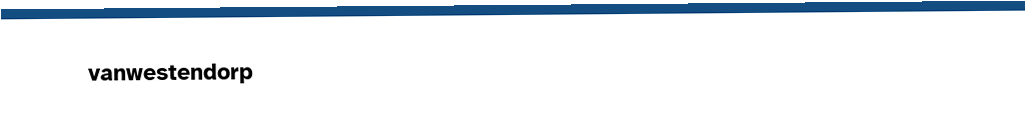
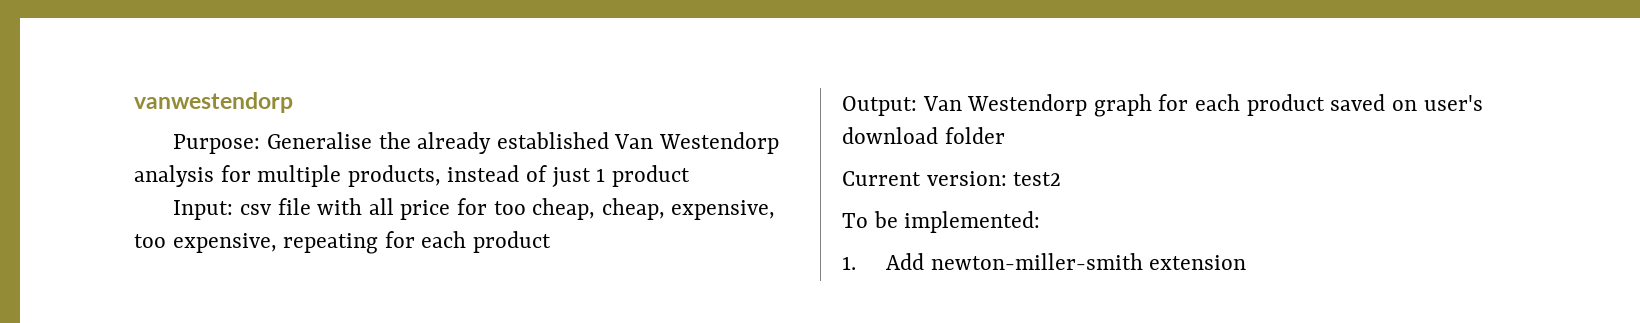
+ Purpose: Generalise the already established Van Westendorp analysis for multiple products, instead of just 1 product
+ Input: csv file with all price for too cheap, cheap, expensive, too expensive, repeating for each product
+ Output: Van Westendorp graph for each product saved on user's download folder
+ Current version: test2
+ To be implemented:
+ 1. Add newton-miller-smith extension

